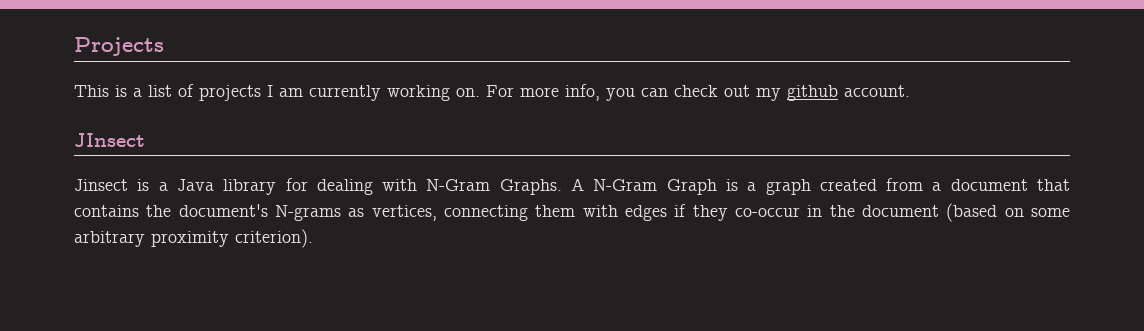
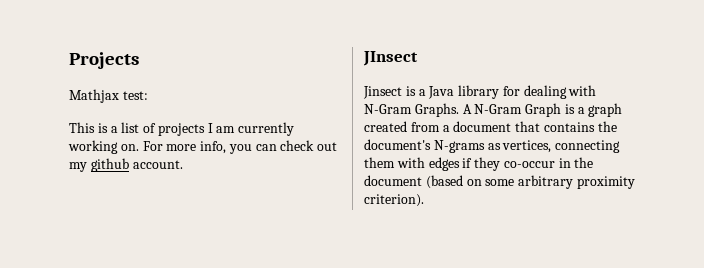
+ Mathjax test:

